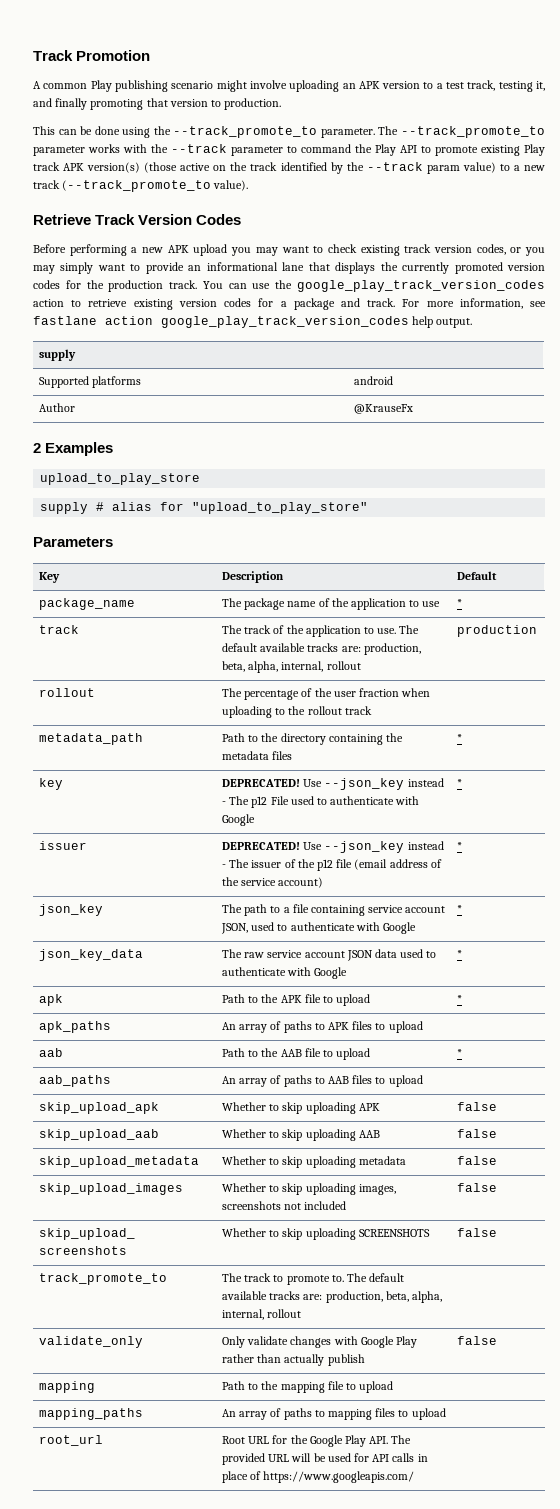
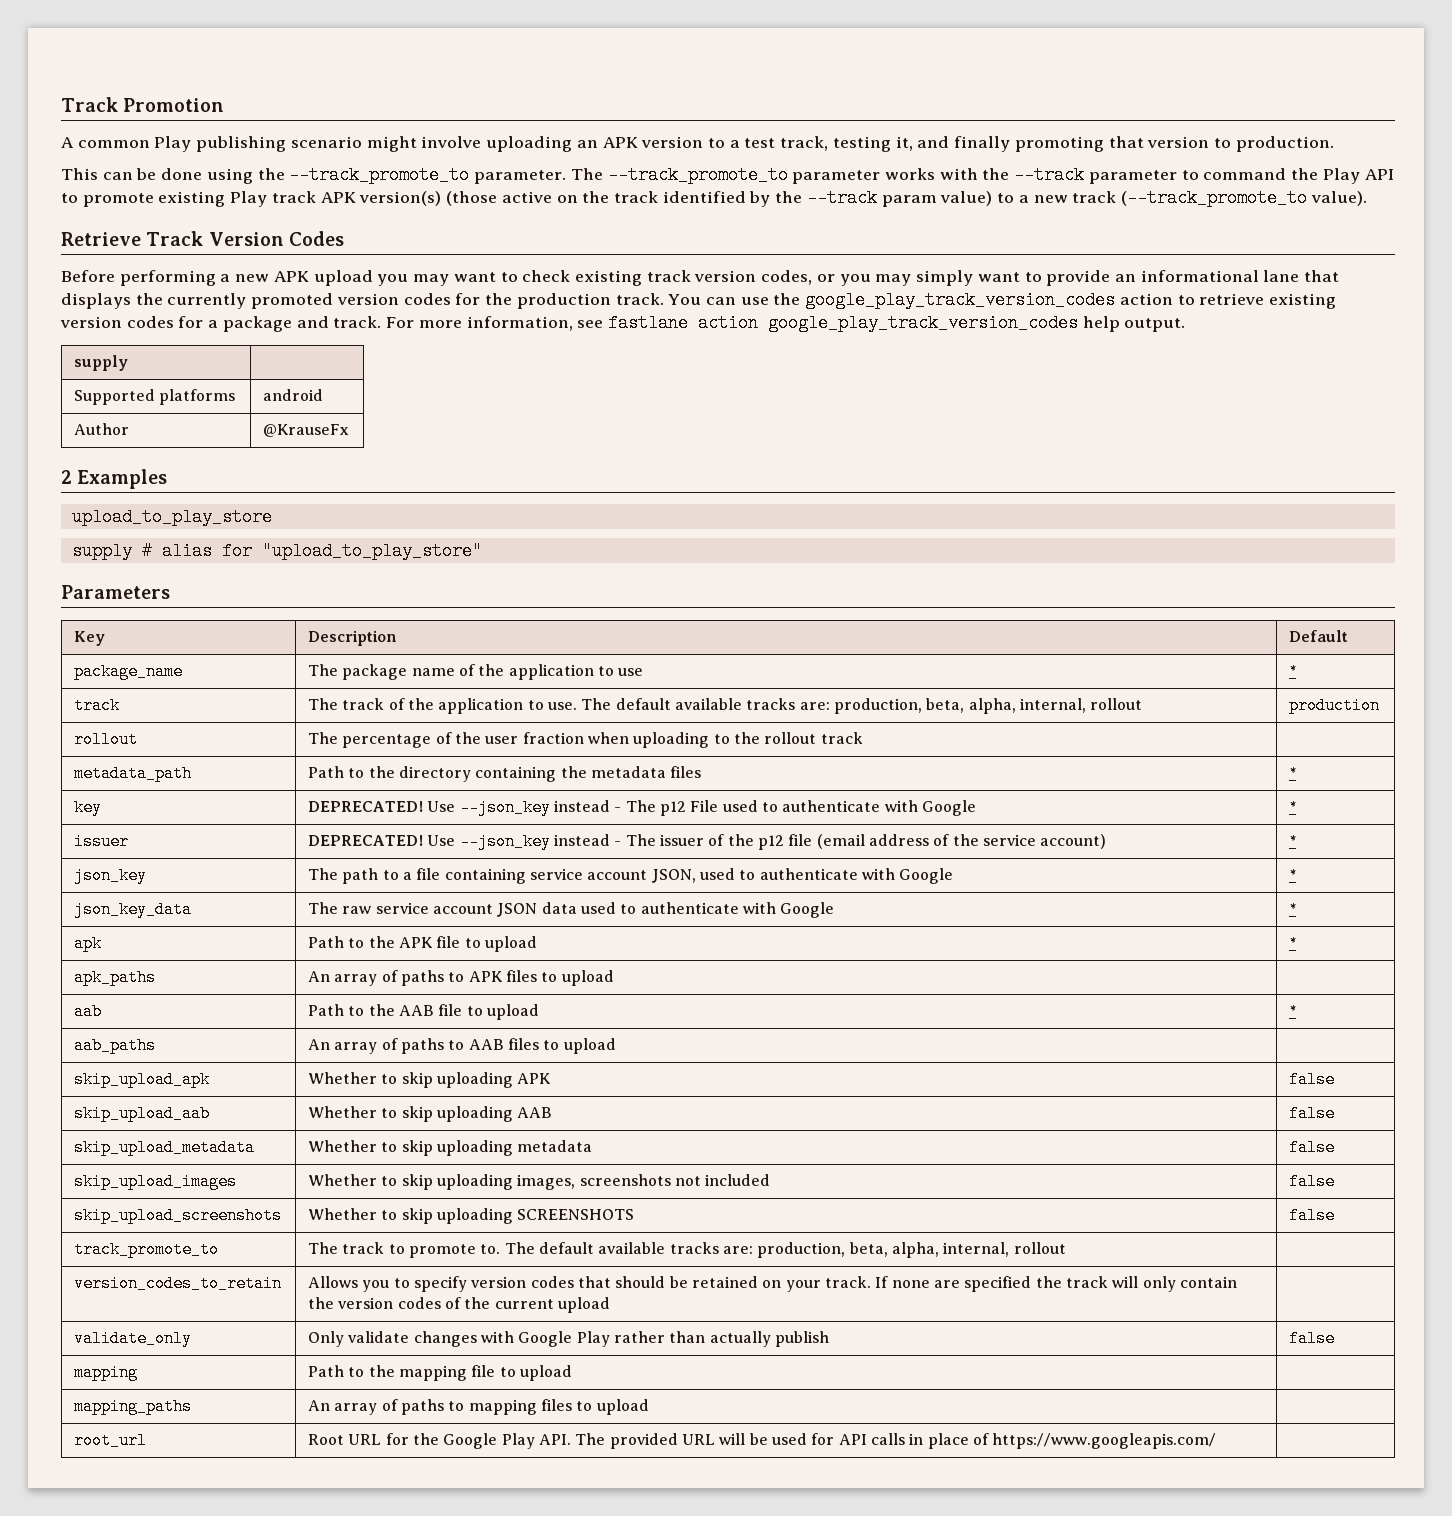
+ version_codes_to_retain | Allows you to specify version codes that should be retained on your track. If none are specified the track will only contain the version codes of the current upload |

